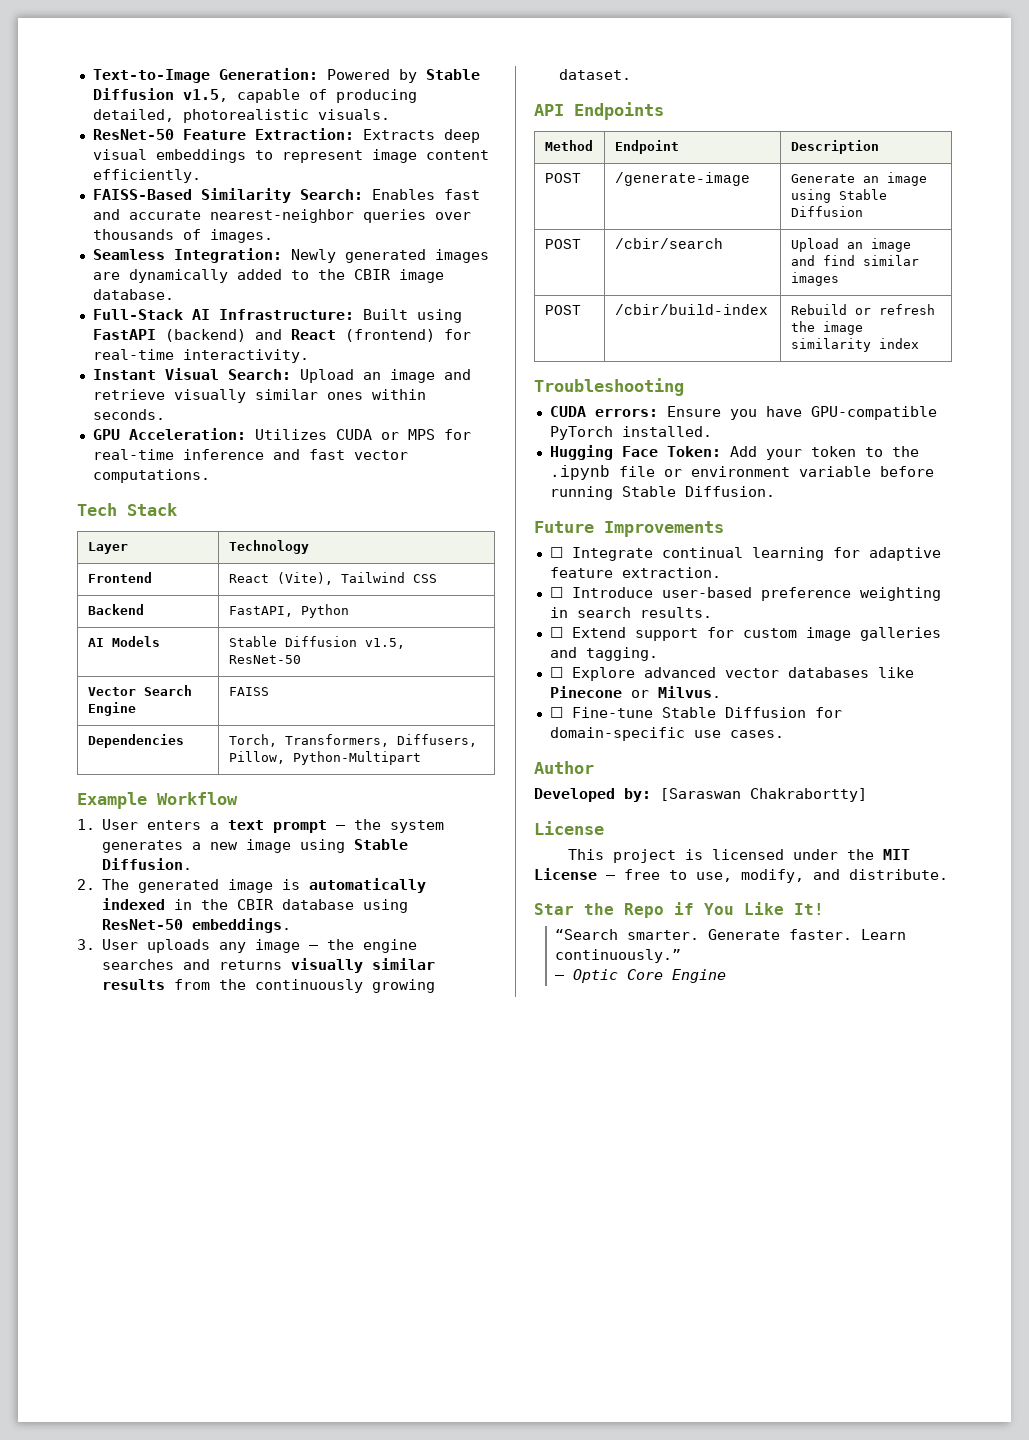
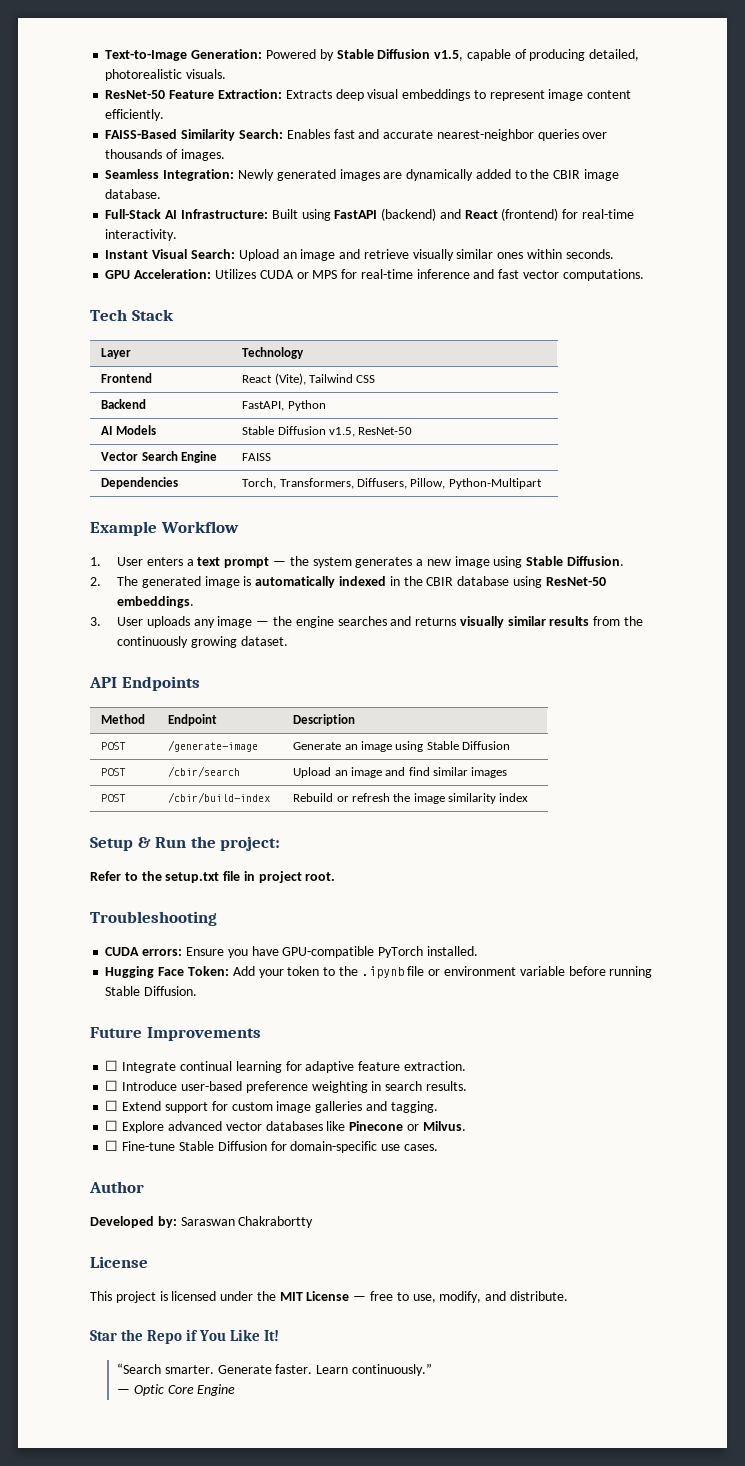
+ Setup & Run the project:
+ Refer to the setup.txt file in project root.
- Developed by: [Saraswan Chakrabortty]
+ Developed by: Saraswan Chakrabortty

